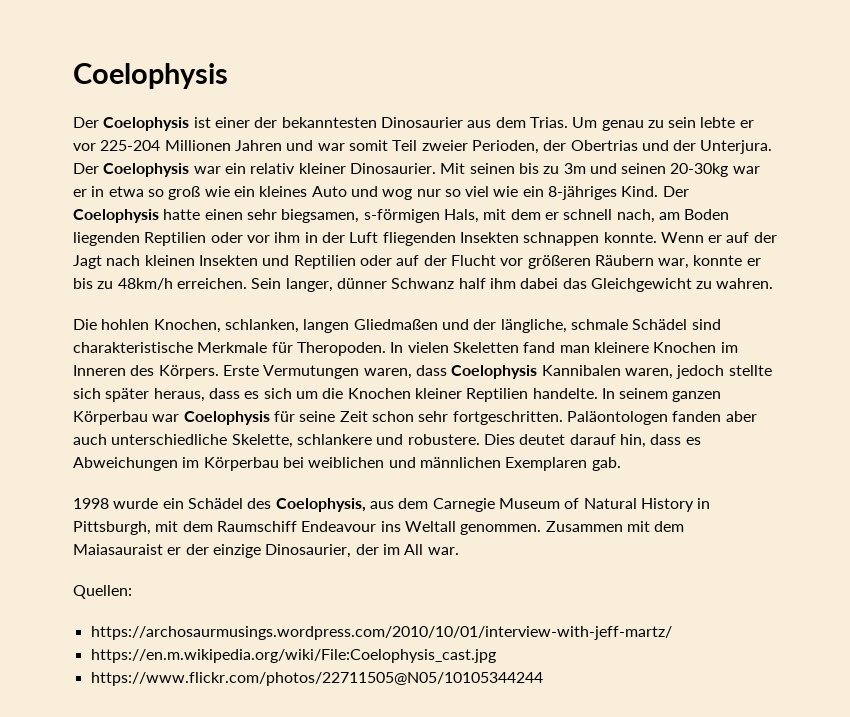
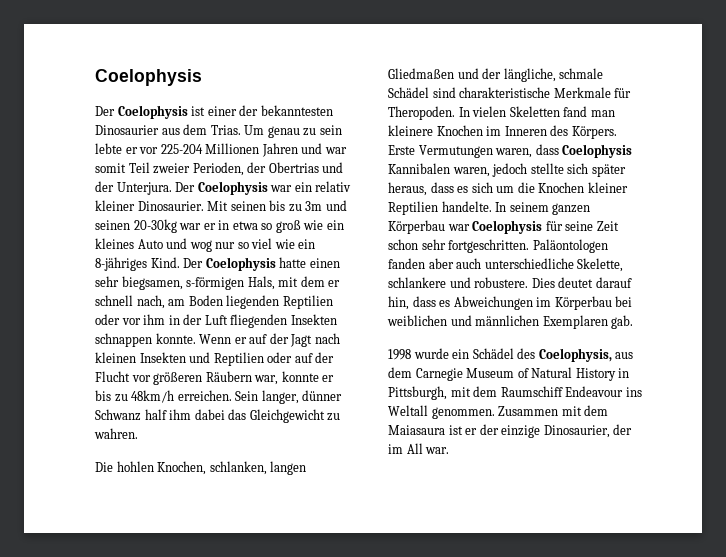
- Zusammen mit dem Maiasauraist er der einzige Dinosaurier, der im All war.
+ Zusammen mit dem Maiasaura ist er der einzige Dinosaurier, der im All war.
- Quellen:
- https://archosaurmusings.wordpress.com/2010/10/01/interview-with-jeff-martz/
- https://en.m.wikipedia.org/wiki/File:Coelophysis_cast.jpg
- https://www.flickr.com/photos/22711505@N05/10105344244

